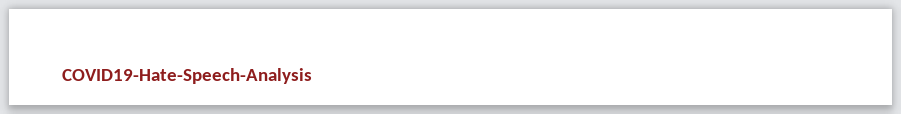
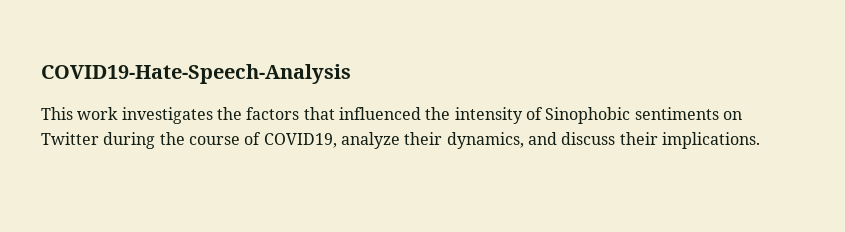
+ This work investigates the factors that influenced the intensity of Sinophobic sentiments on Twitter during the course of COVID19, analyze their dynamics, and discuss their implications.

